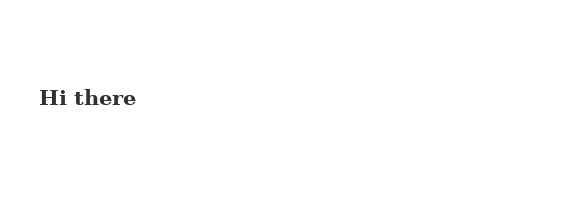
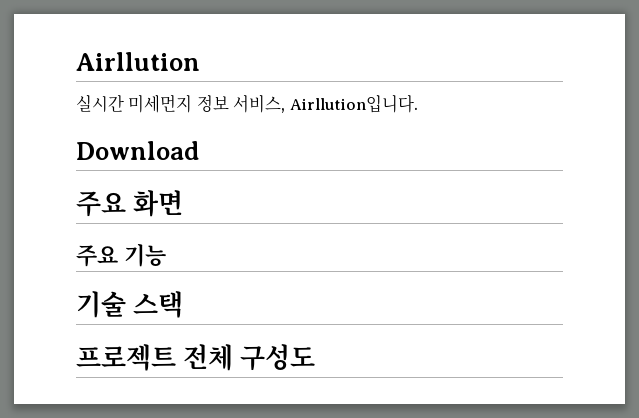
- Hi there
+ Airllution
+ 실시간 미세먼지 정보 서비스, Airllution입니다.
+ Download
+ 주요 화면
+ 주요 기능
+ 기술 스택
+ 프로젝트 전체 구성도

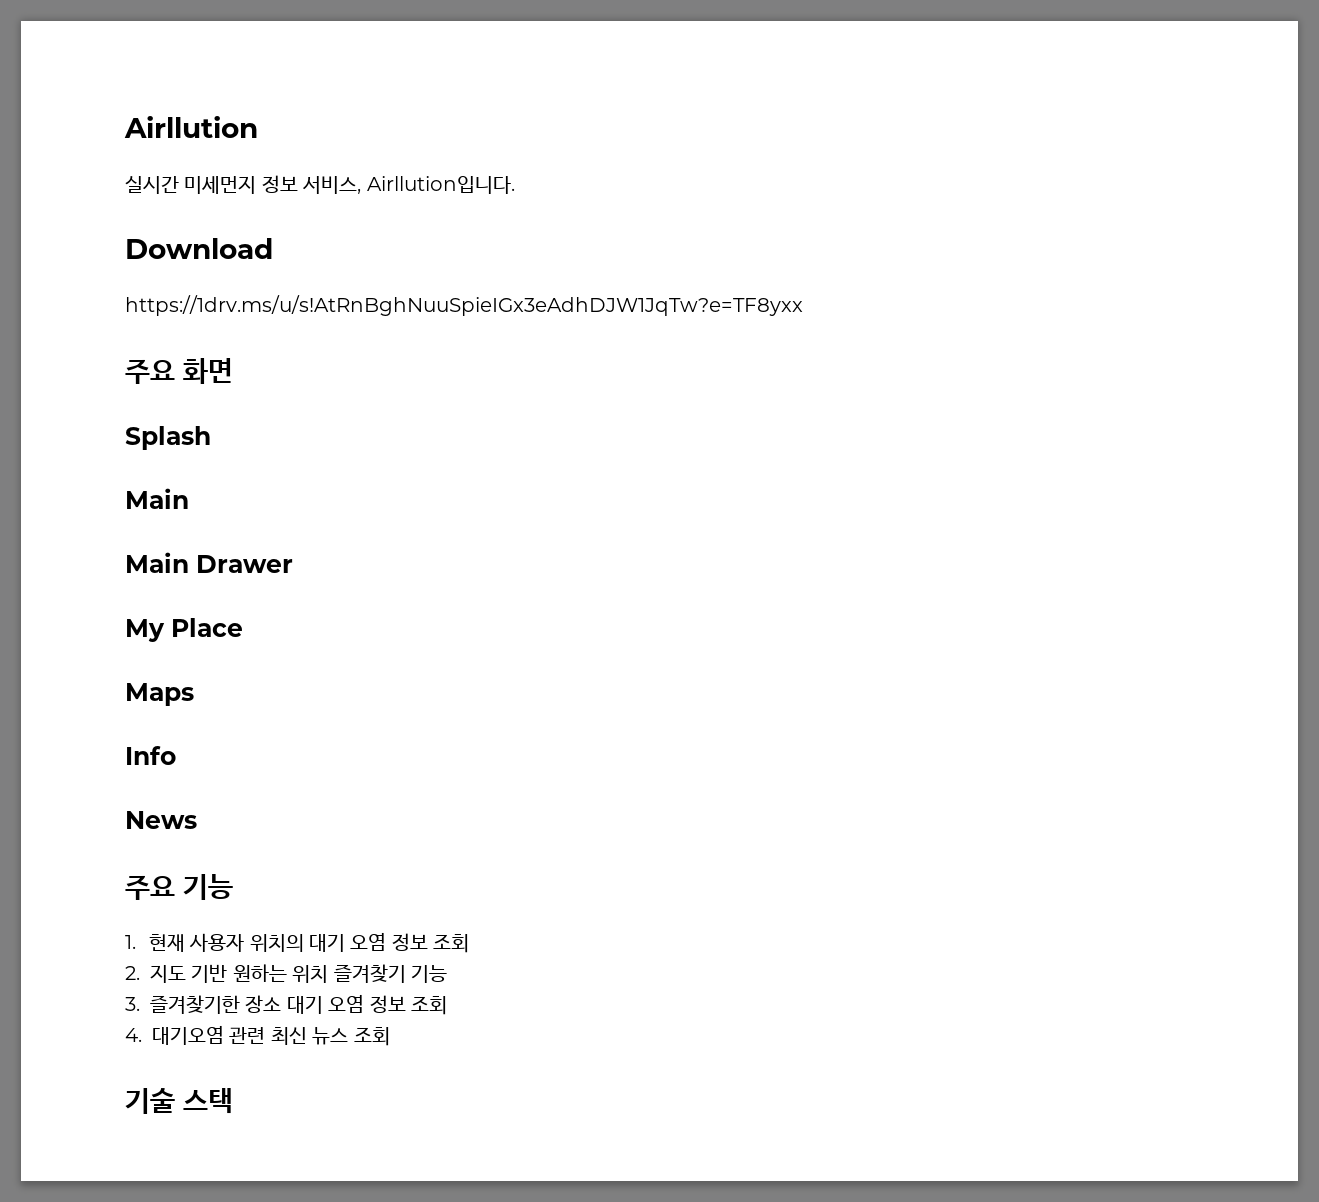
+ https://1drv.ms/u/s!AtRnBghNuuSpieIGx3eAdhDJW1JqTw?e=TF8yxx
+ Splash
+ Main
+ Main Drawer
+ My Place
+ Maps
+ Info
+ News
  주요 기능
+ 1. 현재 사용자 위치의 대기 오염 정보 조회
+ 2. 지도 기반 원하는 위치 즐겨찾기 기능
+ 3. 즐겨찾기한 장소 대기 오염 정보 조회
+ 4. 대기오염 관련 최신 뉴스 조회
- 프로젝트 전체 구성도

